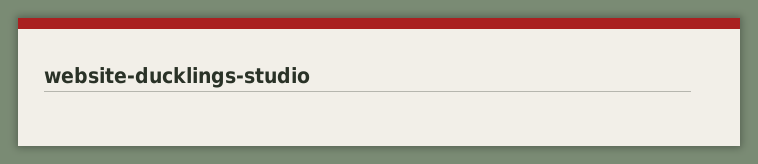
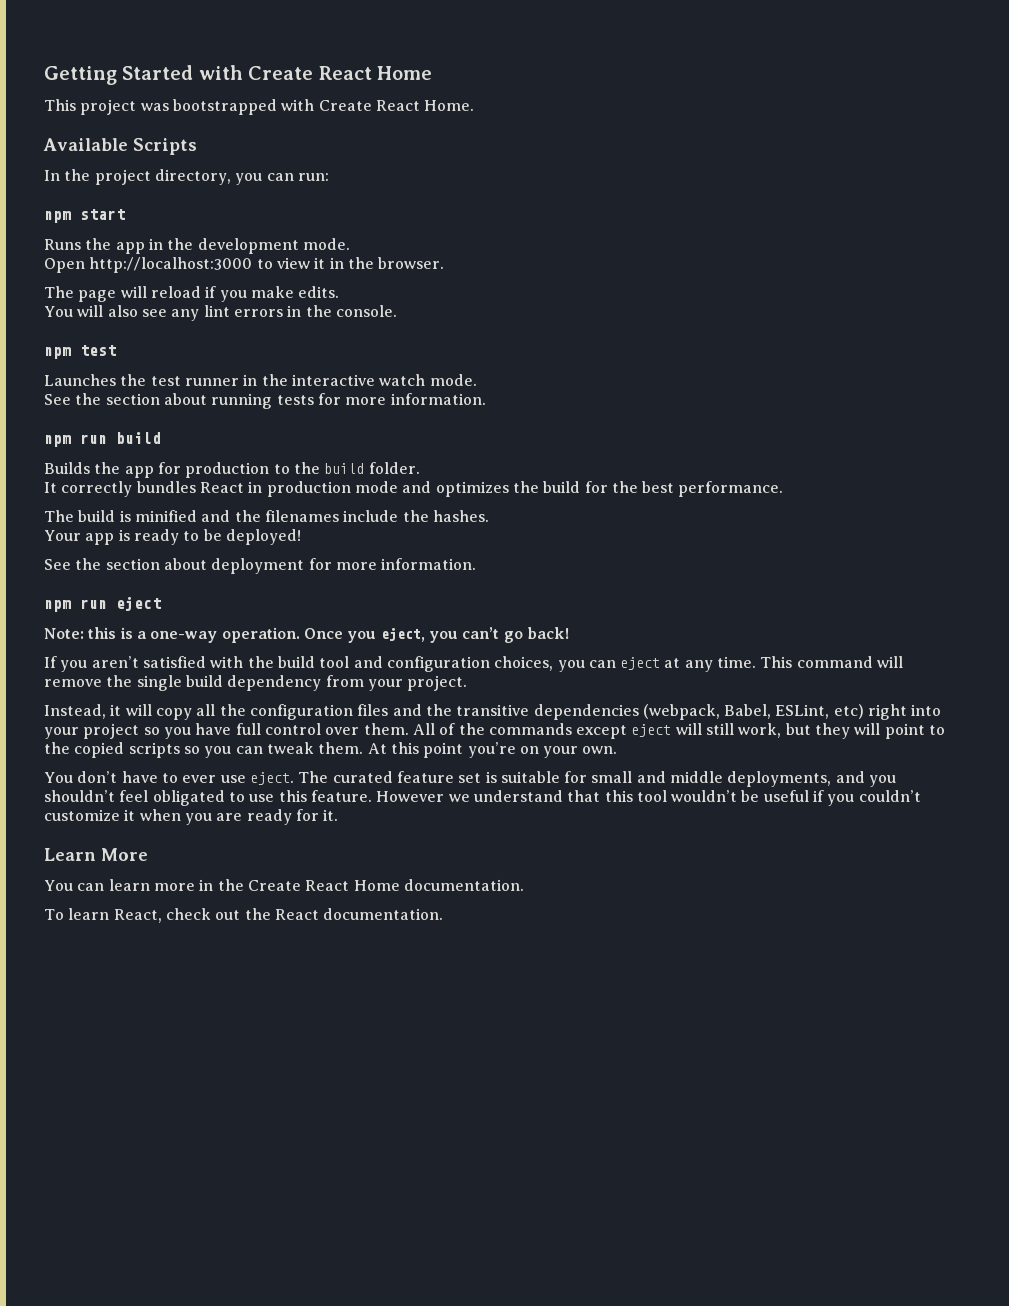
- website-ducklings-studio
+ Getting Started with Create React Home
+ This project was bootstrapped with Create React Home.
+ Available Scripts
+ In the project directory, you can run:
+ npm start
+ Runs the app in the development mode.
+ Open http://localhost:3000 to view it in the browser.
+ The page will reload if you make edits.
+ You will also see any lint errors in the console.
+ npm test
+ Launches the test runner in the interactive watch mode.
+ See the section about running tests for more information.
+ npm run build
+ Builds the app for production to the build folder.
+ It correctly bundles React in production mode and optimizes the build for the best performance.
+ The build is minified and the filenames include the hashes.
+ Your app is ready to be deployed!
+ See the section about deployment for more information.
+ npm run eject
+ Note: this is a one-way operation. Once you eject, you can’t go back!
+ If you aren’t satisfied with the build tool and configuration choices, you can eject at any time. This command will remove the single build dependency from your project.
+ Instead, it will copy all the configuration files and the transitive dependencies (webpack, Babel, ESLint, etc) right into your project so you have full control over them. All of the commands except eject will still work, but they will point to the copied scripts so you can tweak them. At this point you’re on your own.
+ You don’t have to ever use eject. The curated feature set is suitable for small and middle deployments, and you shouldn’t feel obligated to use this feature. However we understand that this tool wouldn’t be useful if you couldn’t customize it when you are ready for it.
+ Learn More
+ You can learn more in the Create React Home documentation.
+ To learn React, check out the React documentation.

